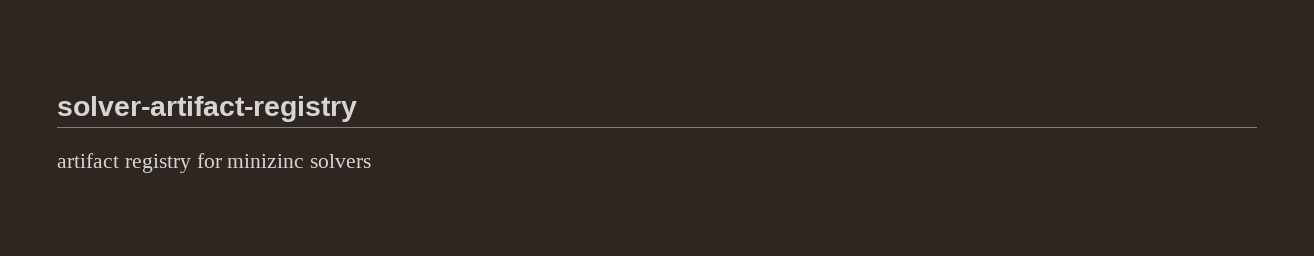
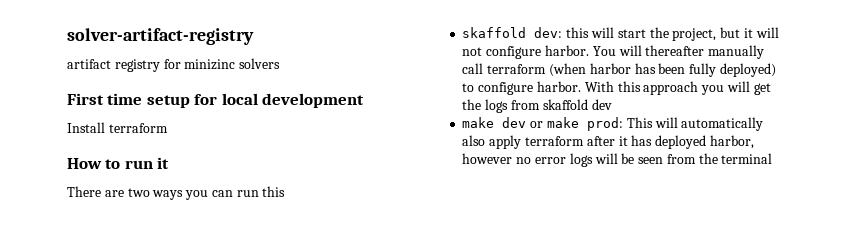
+ First time setup for local development
+ Install terraform
+ How to run it
+ There are two ways you can run this
+ skaffold dev: this will start the project, but it will not configure harbor. You will thereafter manually call terraform (when harbor has been fully deployed) to configure harbor. With this approach you will get the logs from skaffold dev
+ make dev or make prod: This will automatically also apply terraform after it has deployed harbor, however no error logs will be seen from the terminal

